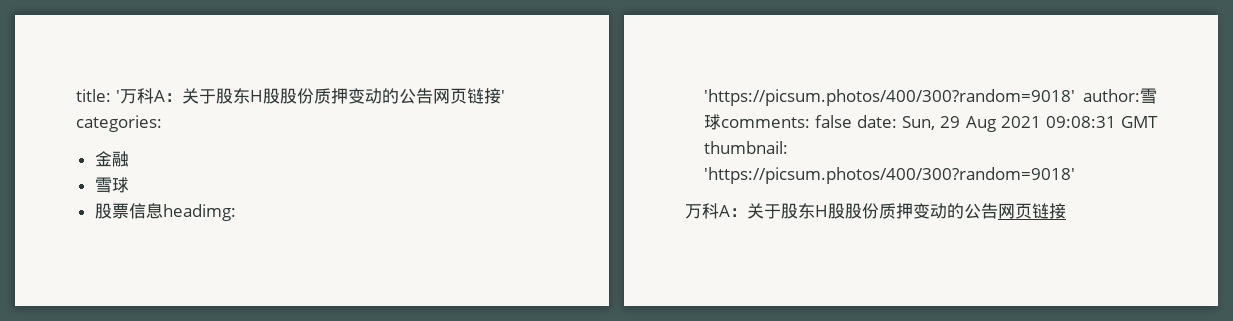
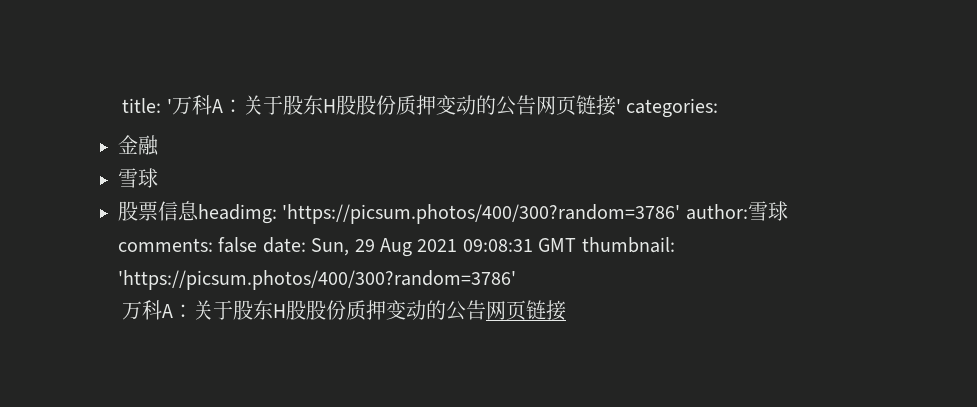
- 股票信息headimg: 'https://picsum.photos/400/300?random=9018' author:雪球comments: false date: Sun, 29 Aug 2021 09:08:31 GMT thumbnail: 'https://picsum.photos/400/300?random=9018'
+ 股票信息headimg: 'https://picsum.photos/400/300?random=3786' author:雪球comments: false date: Sun, 29 Aug 2021 09:08:31 GMT thumbnail: 'https://picsum.photos/400/300?random=3786'

